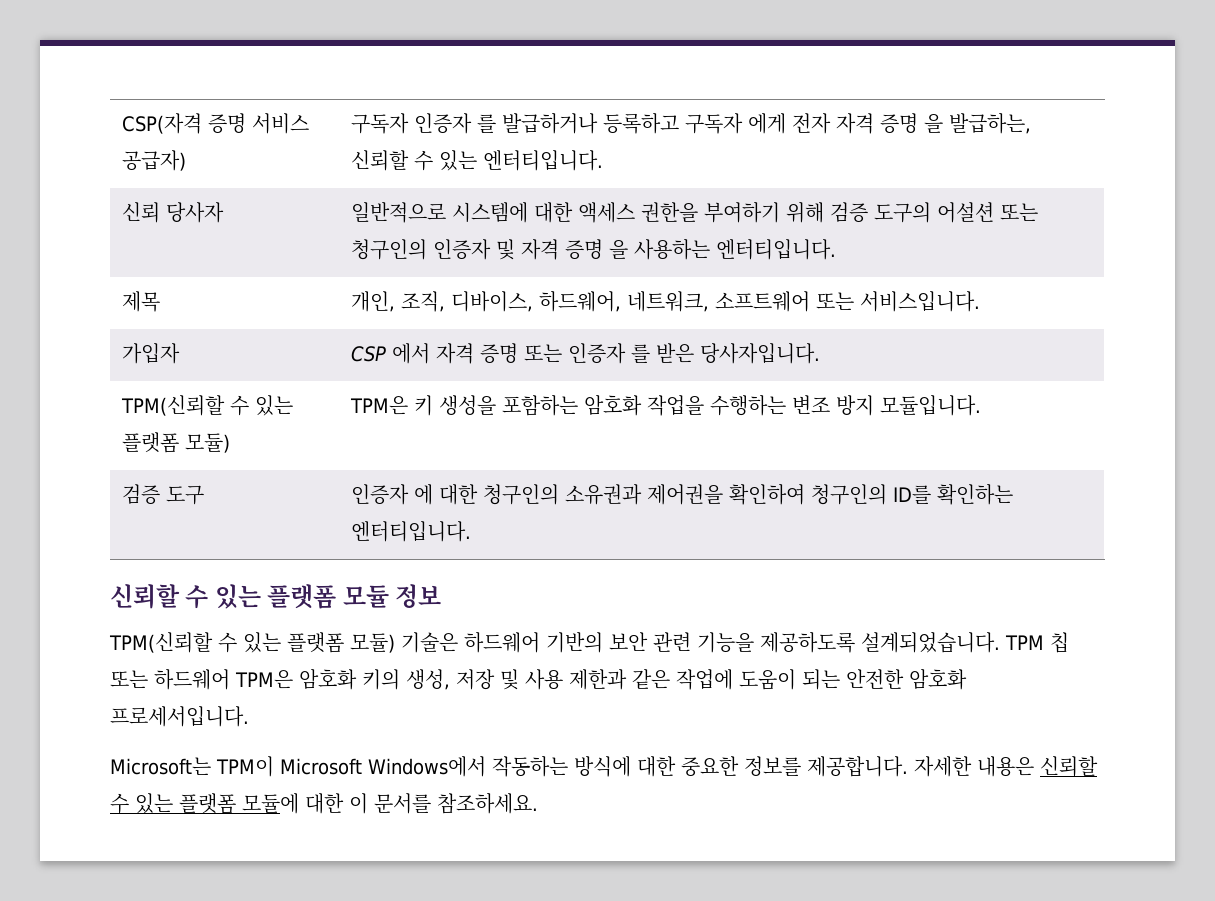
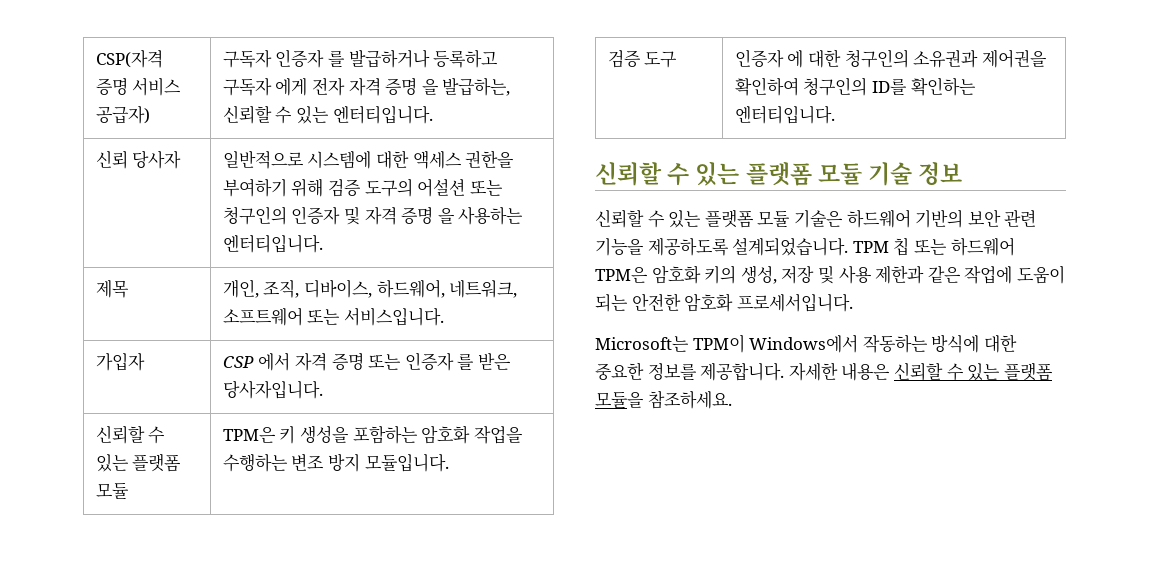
- TPM(신뢰할 수 있는 플랫폼 모듈) | TPM은 키 생성을 포함하는 암호화 작업을 수행하는 변조 방지 모듈입니다.
+ 신뢰할 수 있는 플랫폼 모듈 | TPM은 키 생성을 포함하는 암호화 작업을 수행하는 변조 방지 모듈입니다.
- 신뢰할 수 있는 플랫폼 모듈 정보
+ 신뢰할 수 있는 플랫폼 모듈 기술 정보
- TPM(신뢰할 수 있는 플랫폼 모듈) 기술은 하드웨어 기반의 보안 관련 기능을 제공하도록 설계되었습니다.
+ 신뢰할 수 있는 플랫폼 모듈 기술은 하드웨어 기반의 보안 관련 기능을 제공하도록 설계되었습니다.
- Microsoft는 TPM이 Microsoft Windows에서 작동하는 방식에 대한 중요한 정보를 제공합니다.
+ Microsoft는 TPM이 Windows에서 작동하는 방식에 대한 중요한 정보를 제공합니다.
- 자세한 내용은 신뢰할 수 있는 플랫폼 모듈에 대한 이 문서를 참조하세요.
+ 자세한 내용은 신뢰할 수 있는 플랫폼 모듈을 참조하세요.

